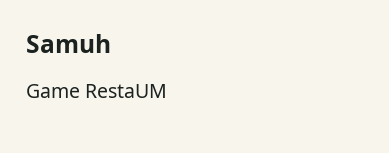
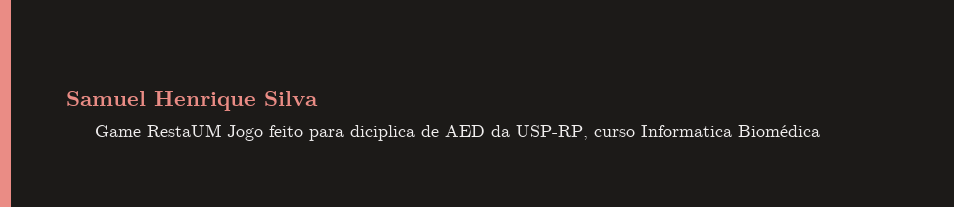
- Samuh
+ Samuel Henrique Silva
- Game RestaUM
+ Game RestaUM Jogo feito para diciplica de AED da USP-RP, curso Informatica Biomédica

